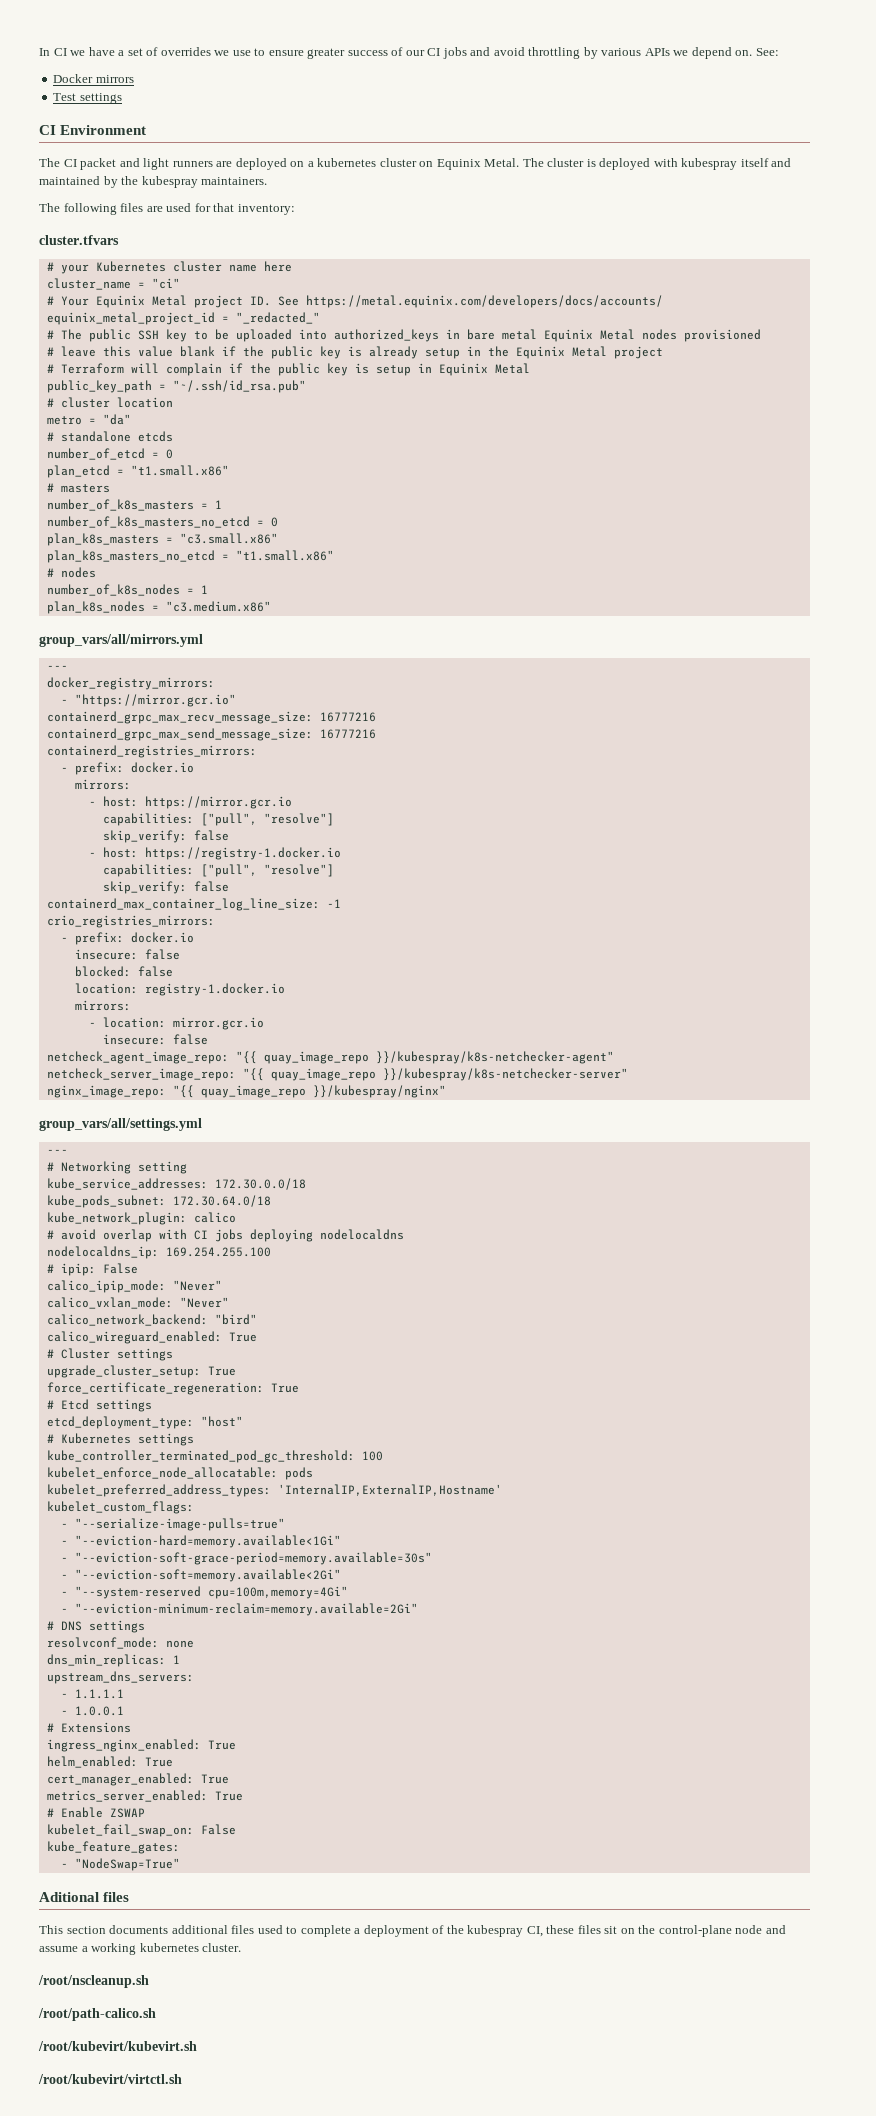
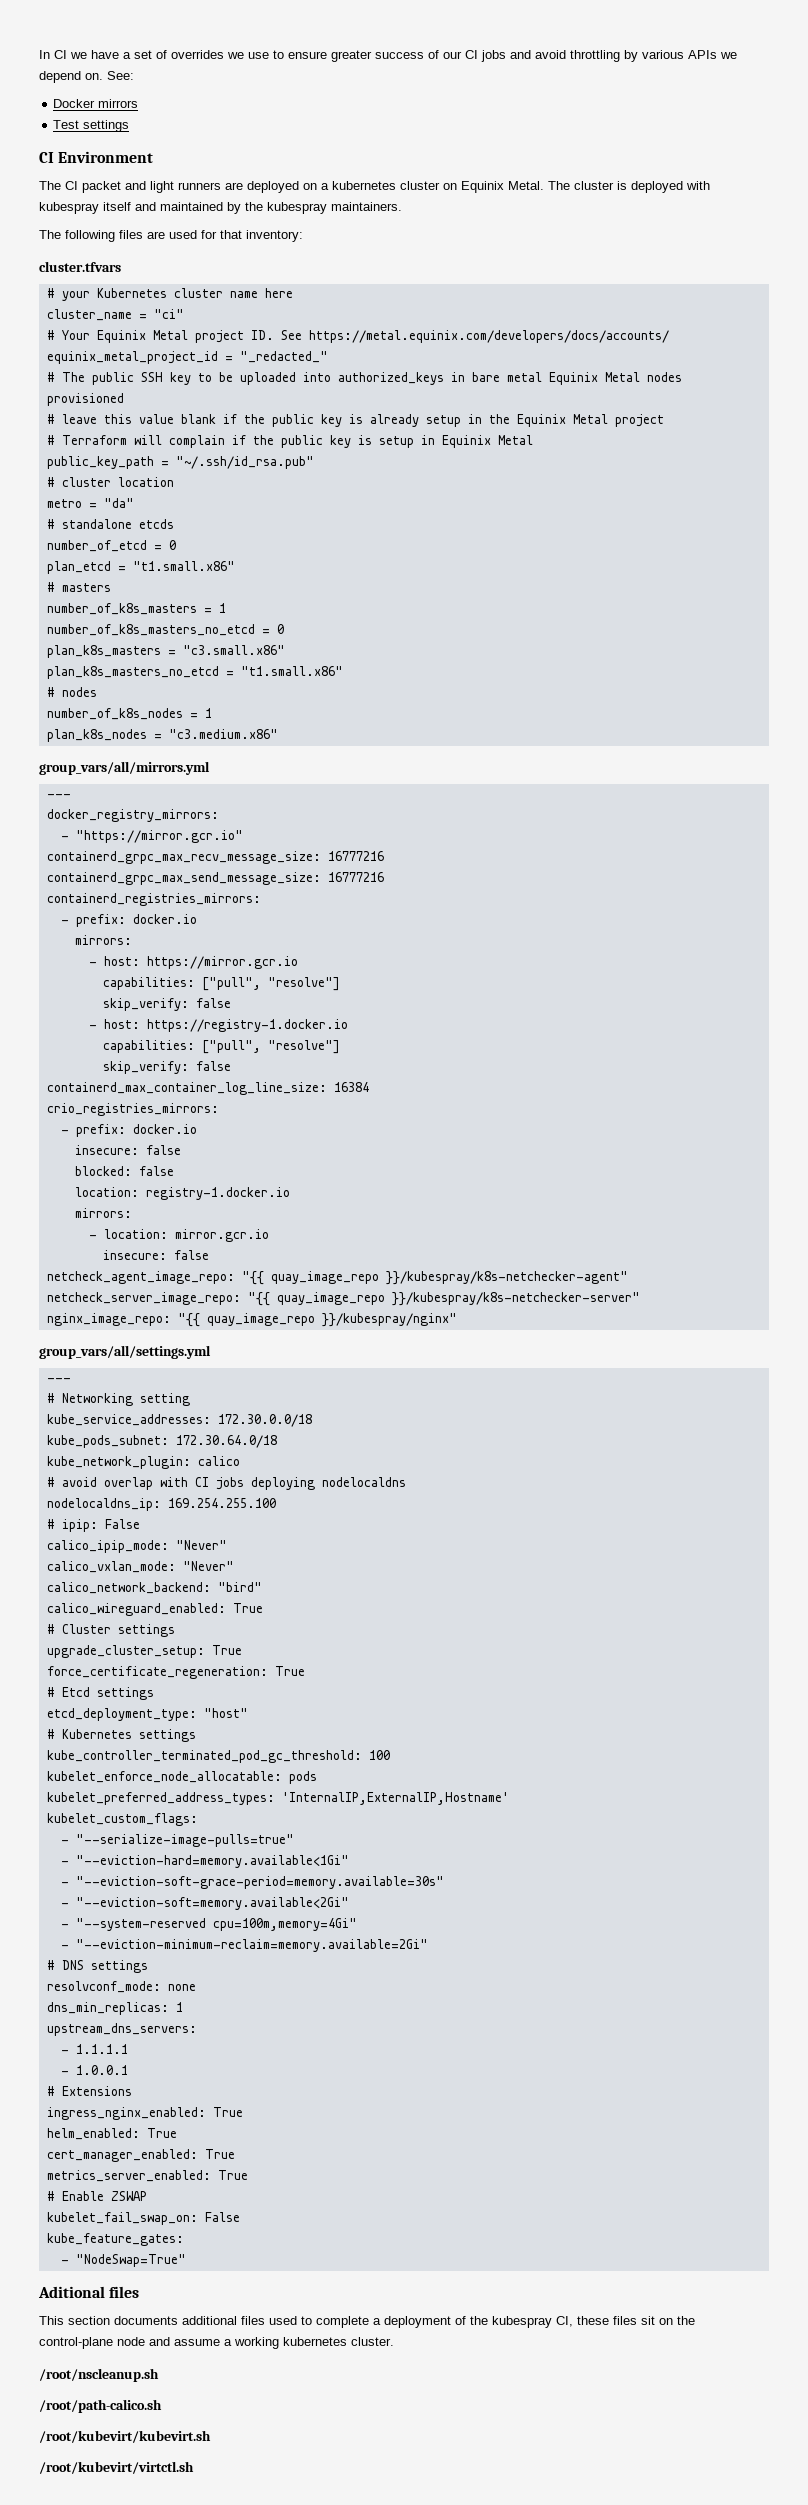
- containerd_max_container_log_line_size: -1
+ containerd_max_container_log_line_size: 16384

